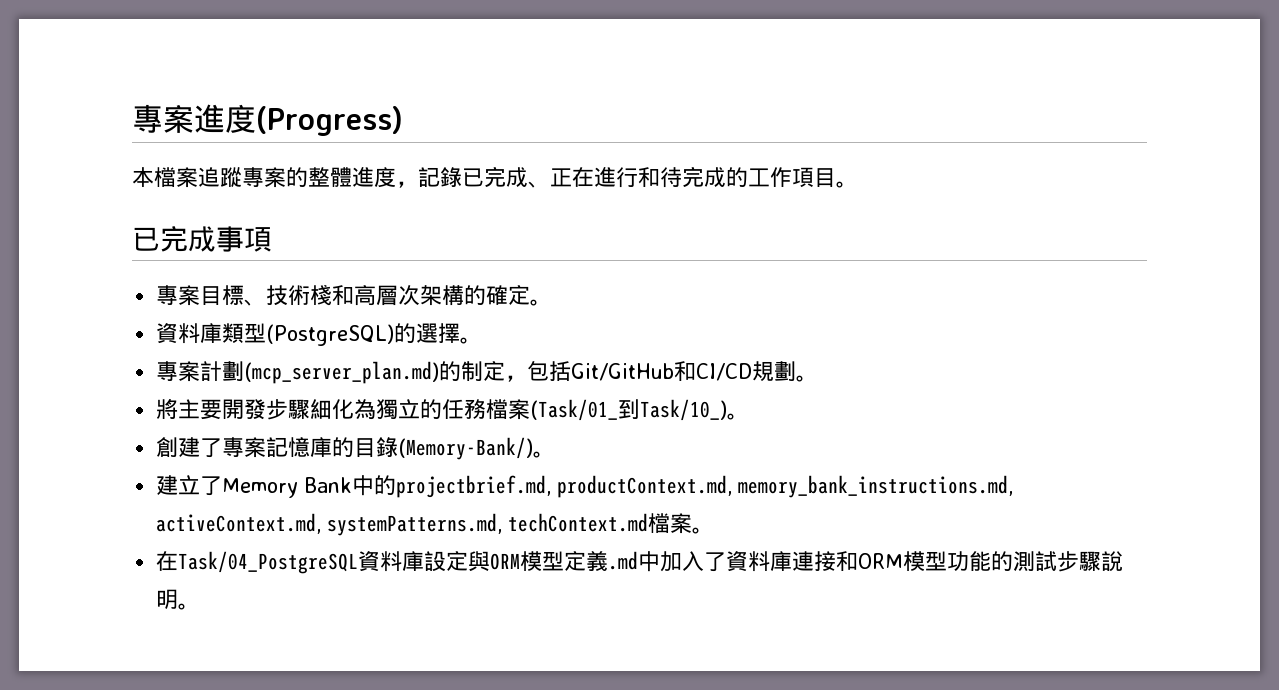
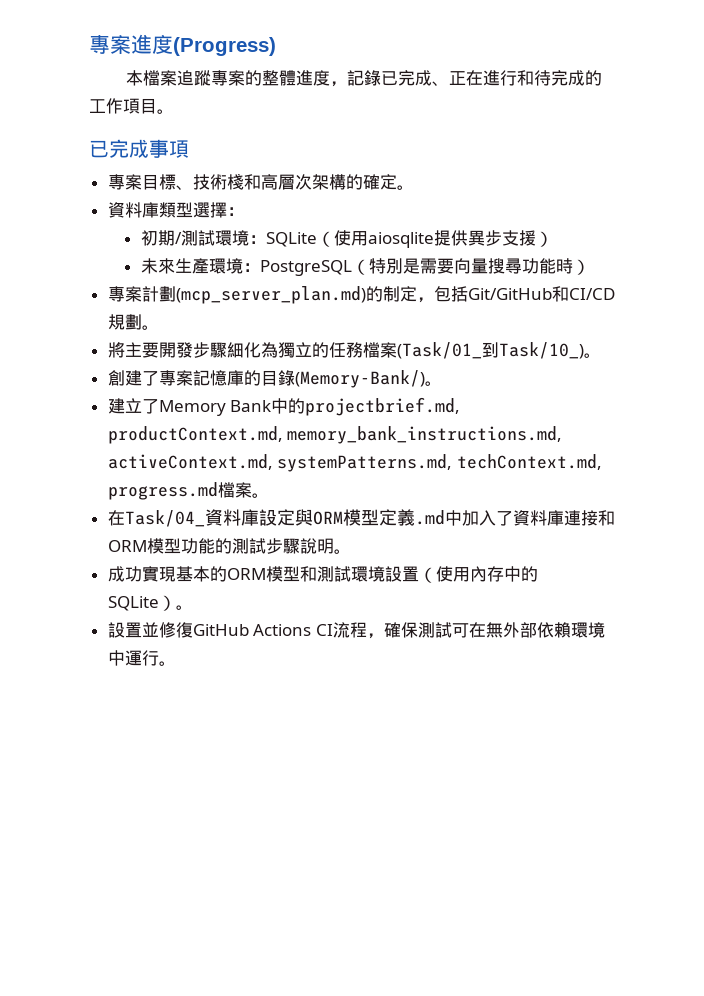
- 資料庫類型(PostgreSQL)的選擇。
+ 資料庫類型選擇：
+ 初期/測試環境：SQLite（使用aiosqlite提供異步支援）
+ 未來生產環境：PostgreSQL（特別是需要向量搜尋功能時）
- 建立了Memory Bank中的projectbrief.md, productContext.md, memory_bank_instructions.md, activeContext.md, systemPatterns.md, techContext.md檔案。
+ 建立了Memory Bank中的projectbrief.md, productContext.md, memory_bank_instructions.md, activeContext.md, systemPatterns.md, techContext.md, progress.md檔案。
- 在Task/04_PostgreSQL資料庫設定與ORM模型定義.md中加入了資料庫連接和ORM模型功能的測試步驟說明。
+ 在Task/04_資料庫設定與ORM模型定義.md中加入了資料庫連接和ORM模型功能的測試步驟說明。
+ 成功實現基本的ORM模型和測試環境設置（使用內存中的SQLite）。
+ 設置並修復GitHub Actions CI流程，確保測試可在無外部依賴環境中運行。

